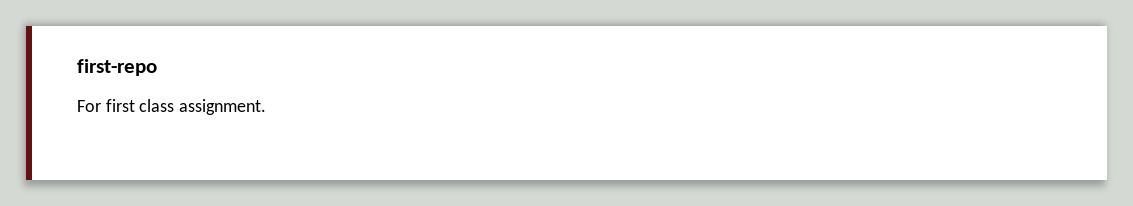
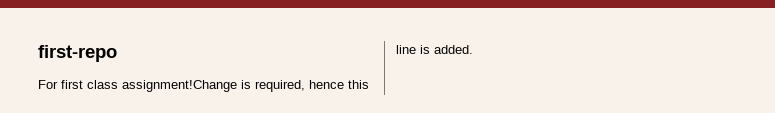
- For first class assignment.
+ For first class assignment!Change is required, hence this line is added.

